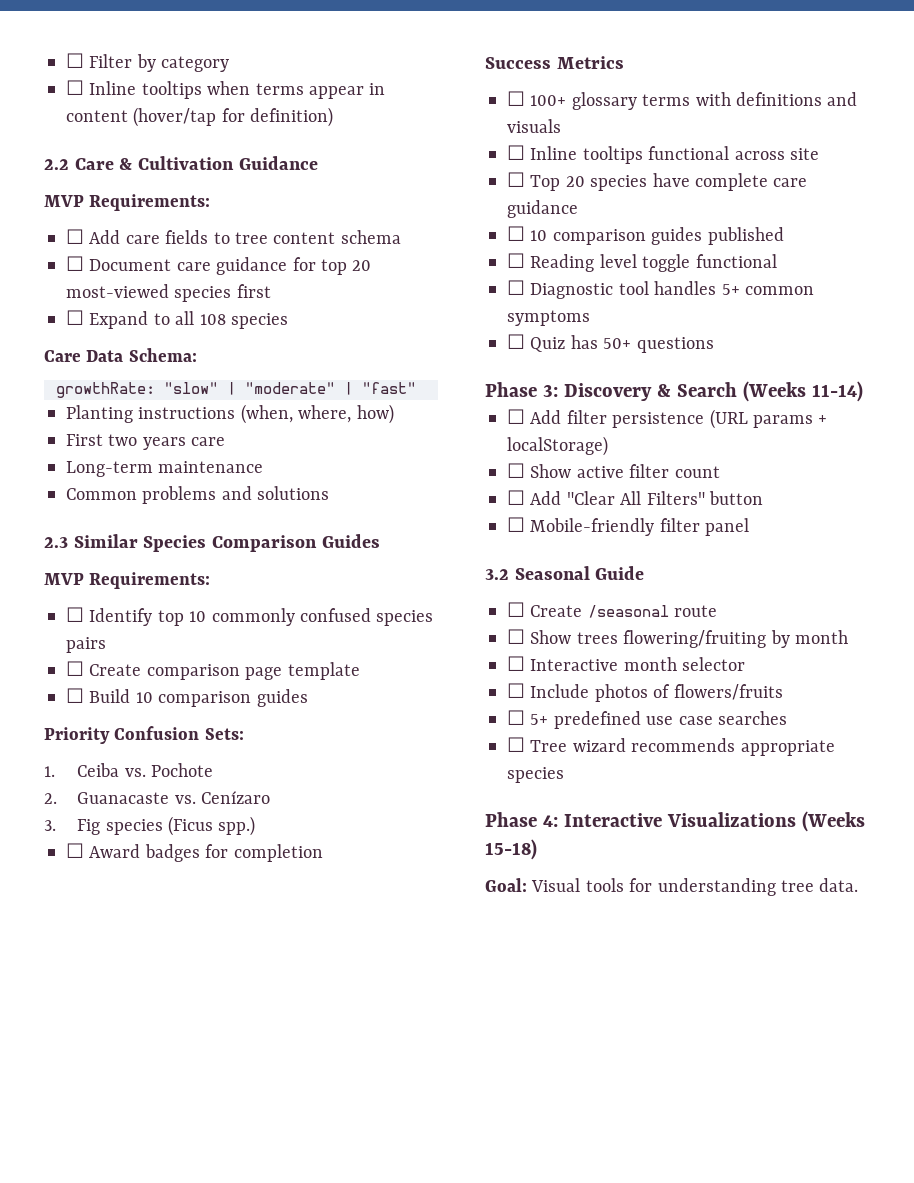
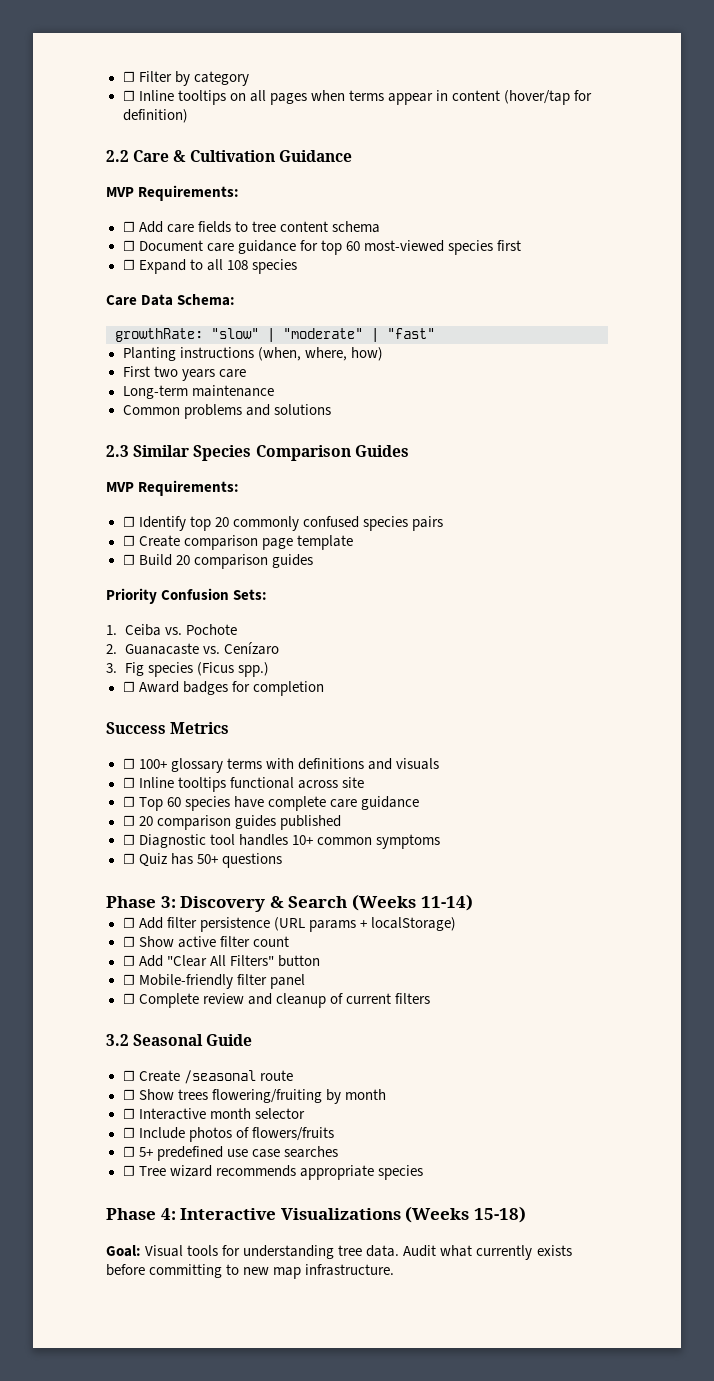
- ☐ Inline tooltips when terms appear in content (hover/tap for definition)
+ ☐ Inline tooltips on all pages when terms appear in content (hover/tap for definition)
- ☐ Document care guidance for top 20 most-viewed species first
+ ☐ Document care guidance for top 60 most-viewed species first
- ☐ Identify top 10 commonly confused species pairs
+ ☐ Identify top 20 commonly confused species pairs
- ☐ Build 10 comparison guides
+ ☐ Build 20 comparison guides
- ☐ Top 20 species have complete care guidance
+ ☐ Top 60 species have complete care guidance
- ☐ 10 comparison guides published
+ ☐ 20 comparison guides published
- ☐ Reading level toggle functional
- ☐ Diagnostic tool handles 5+ common symptoms
+ ☐ Diagnostic tool handles 10+ common symptoms
+ ☐ Complete review and cleanup of current filters
+ Audit what currently exists before committing to new map infrastructure.

